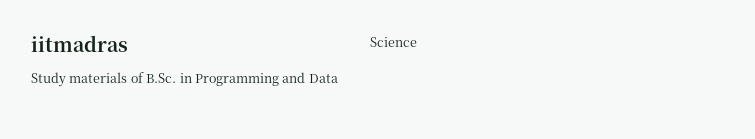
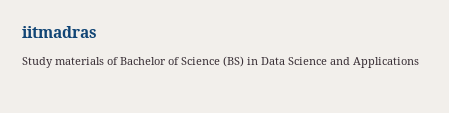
- Study materials of B.Sc. in Programming and Data Science
+ Study materials of Bachelor of Science (BS) in Data Science and Applications

